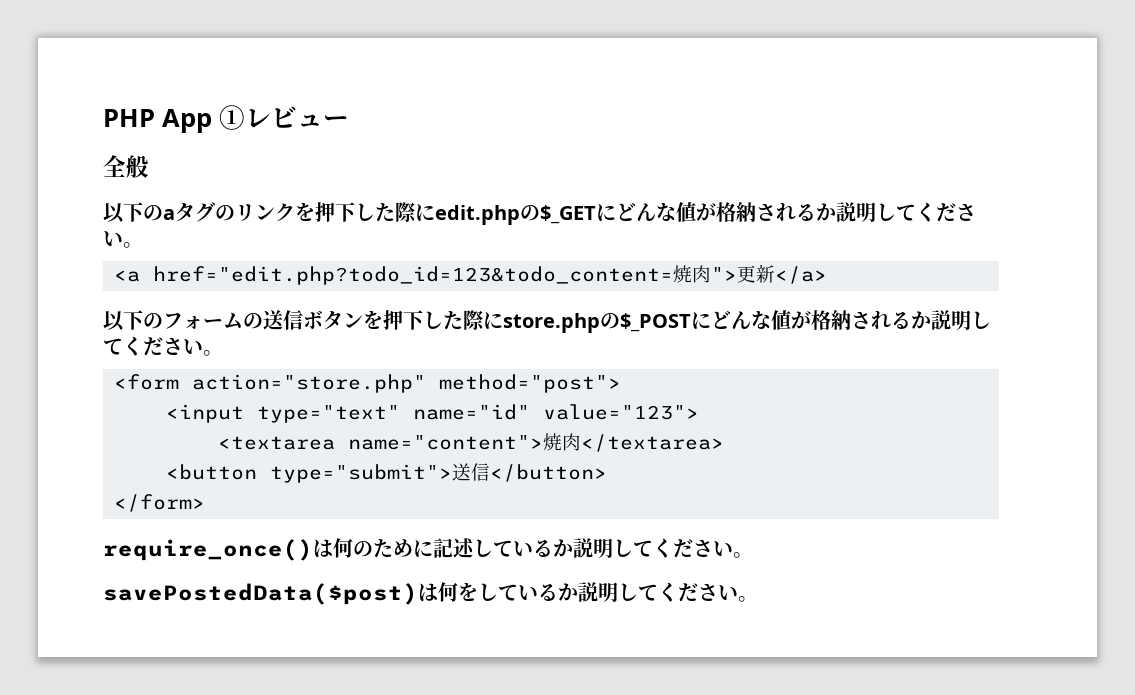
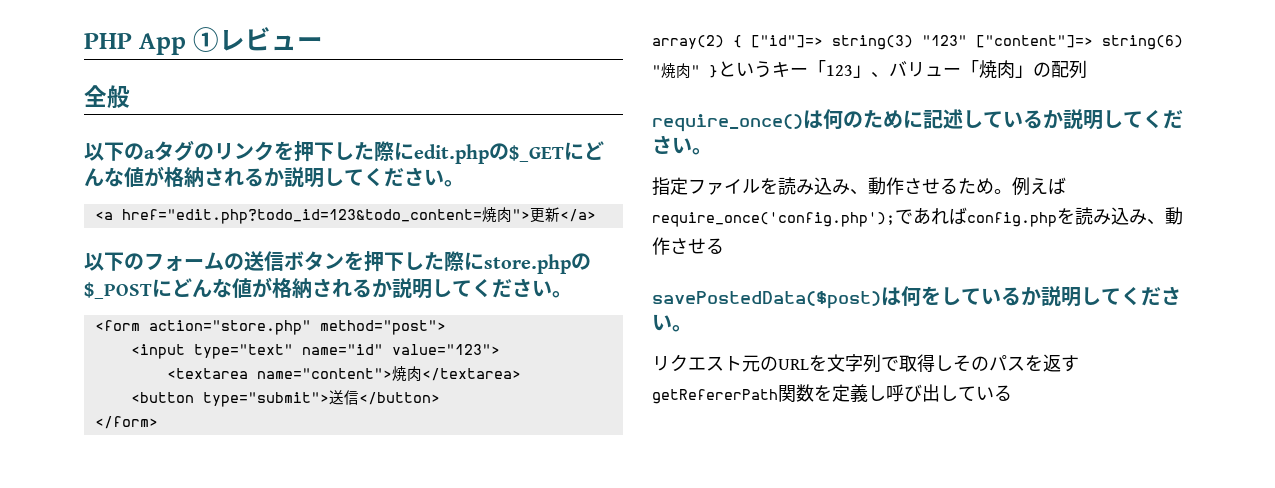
+ array(2) { ["id"]=> string(3) "123" ["content"]=> string(6) "焼肉" }というキー「123」、バリュー「焼肉」の配列
+ 指定ファイルを読み込み、動作させるため。例えばrequire_once('config.php');であればconfig.phpを読み込み、動作させる
+ リクエスト元のURLを文字列で取得しそのパスを返すgetRefererPath関数を定義し呼び出している

